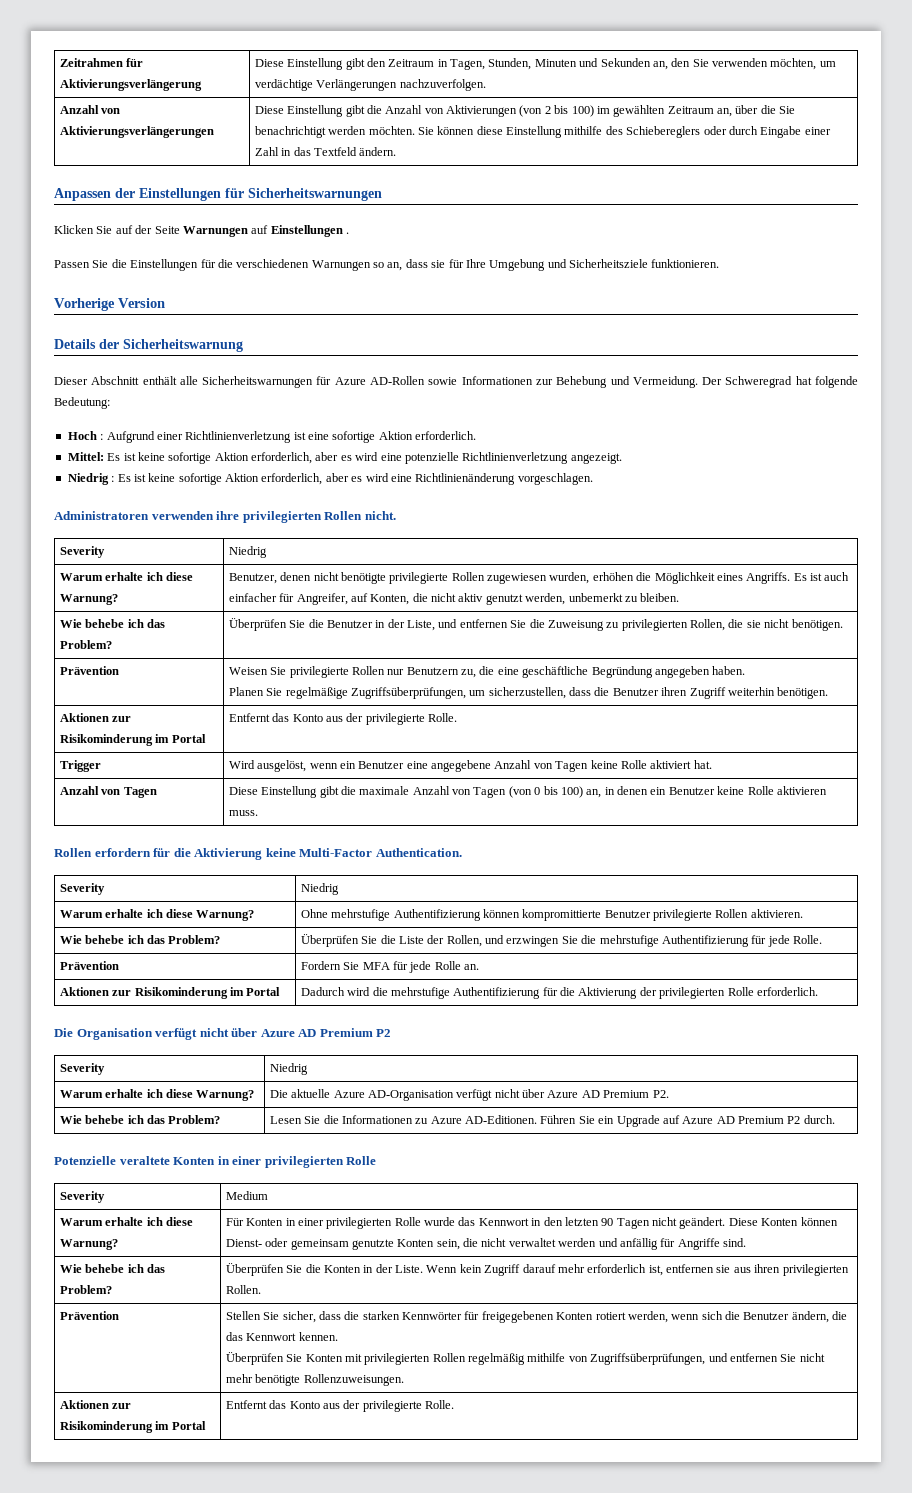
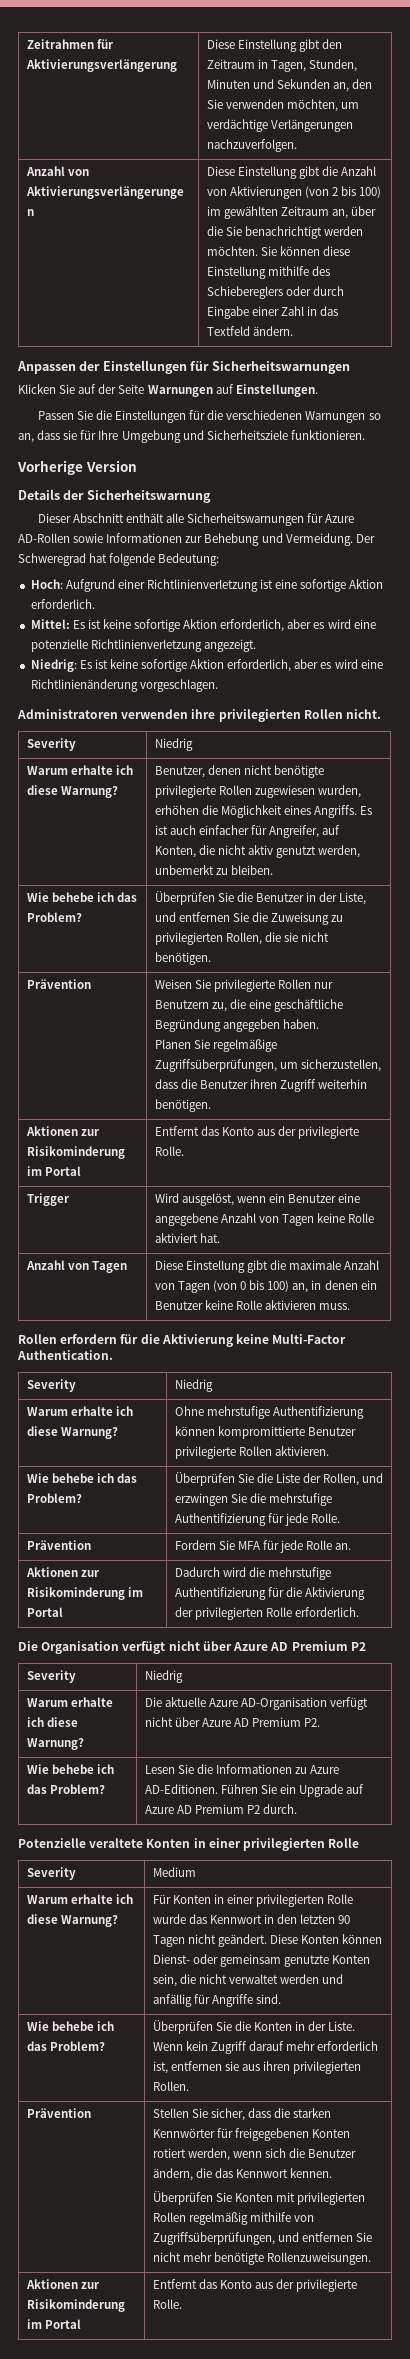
- Klicken Sie auf der Seite Warnungen auf Einstellungen .
+ Klicken Sie auf der Seite Warnungen auf Einstellungen.
- Hoch : Aufgrund einer Richtlinienverletzung ist eine sofortige Aktion erforderlich.
+ Hoch: Aufgrund einer Richtlinienverletzung ist eine sofortige Aktion erforderlich.
- Niedrig : Es ist keine sofortige Aktion erforderlich, aber es wird eine Richtlinienänderung vorgeschlagen.
+ Niedrig: Es ist keine sofortige Aktion erforderlich, aber es wird eine Richtlinienänderung vorgeschlagen.

